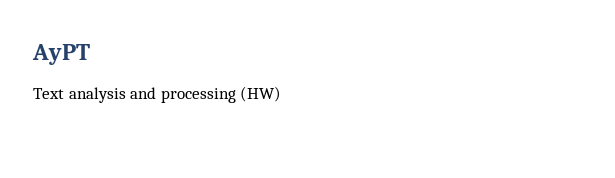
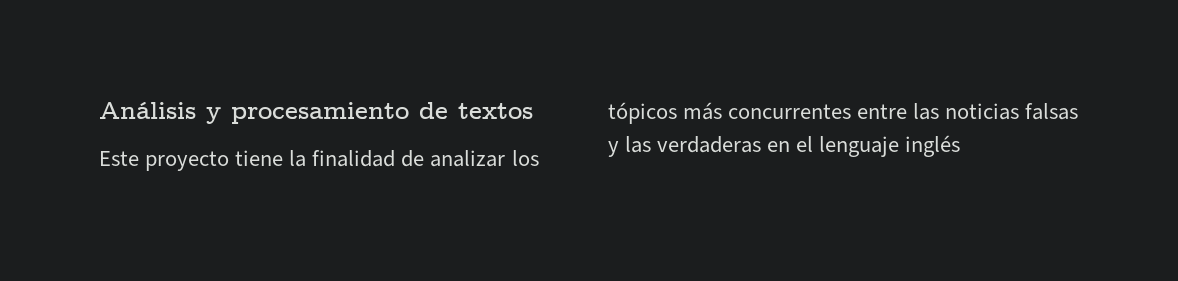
- AyPT
- Text analysis and processing (HW)
+ Análisis y procesamiento de textos
+ Este proyecto tiene la finalidad de analizar los tópicos más concurrentes entre las noticias falsas y las verdaderas en el lenguaje inglés

